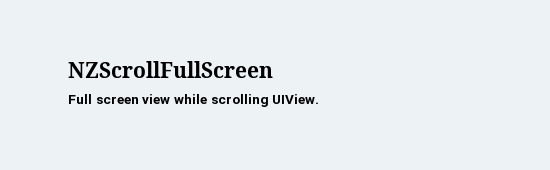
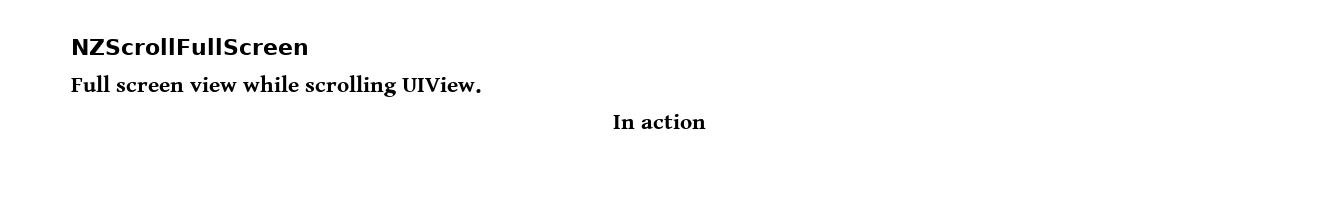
+ In action

